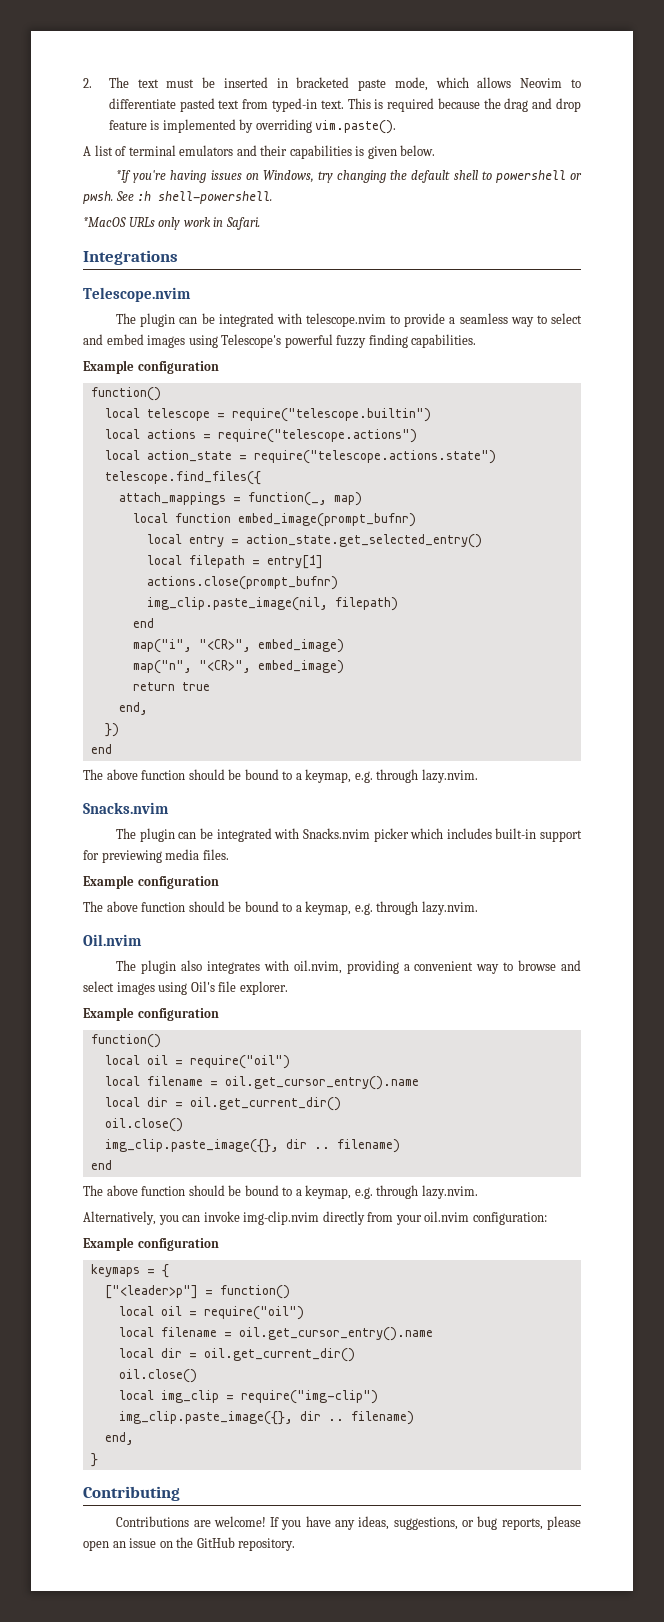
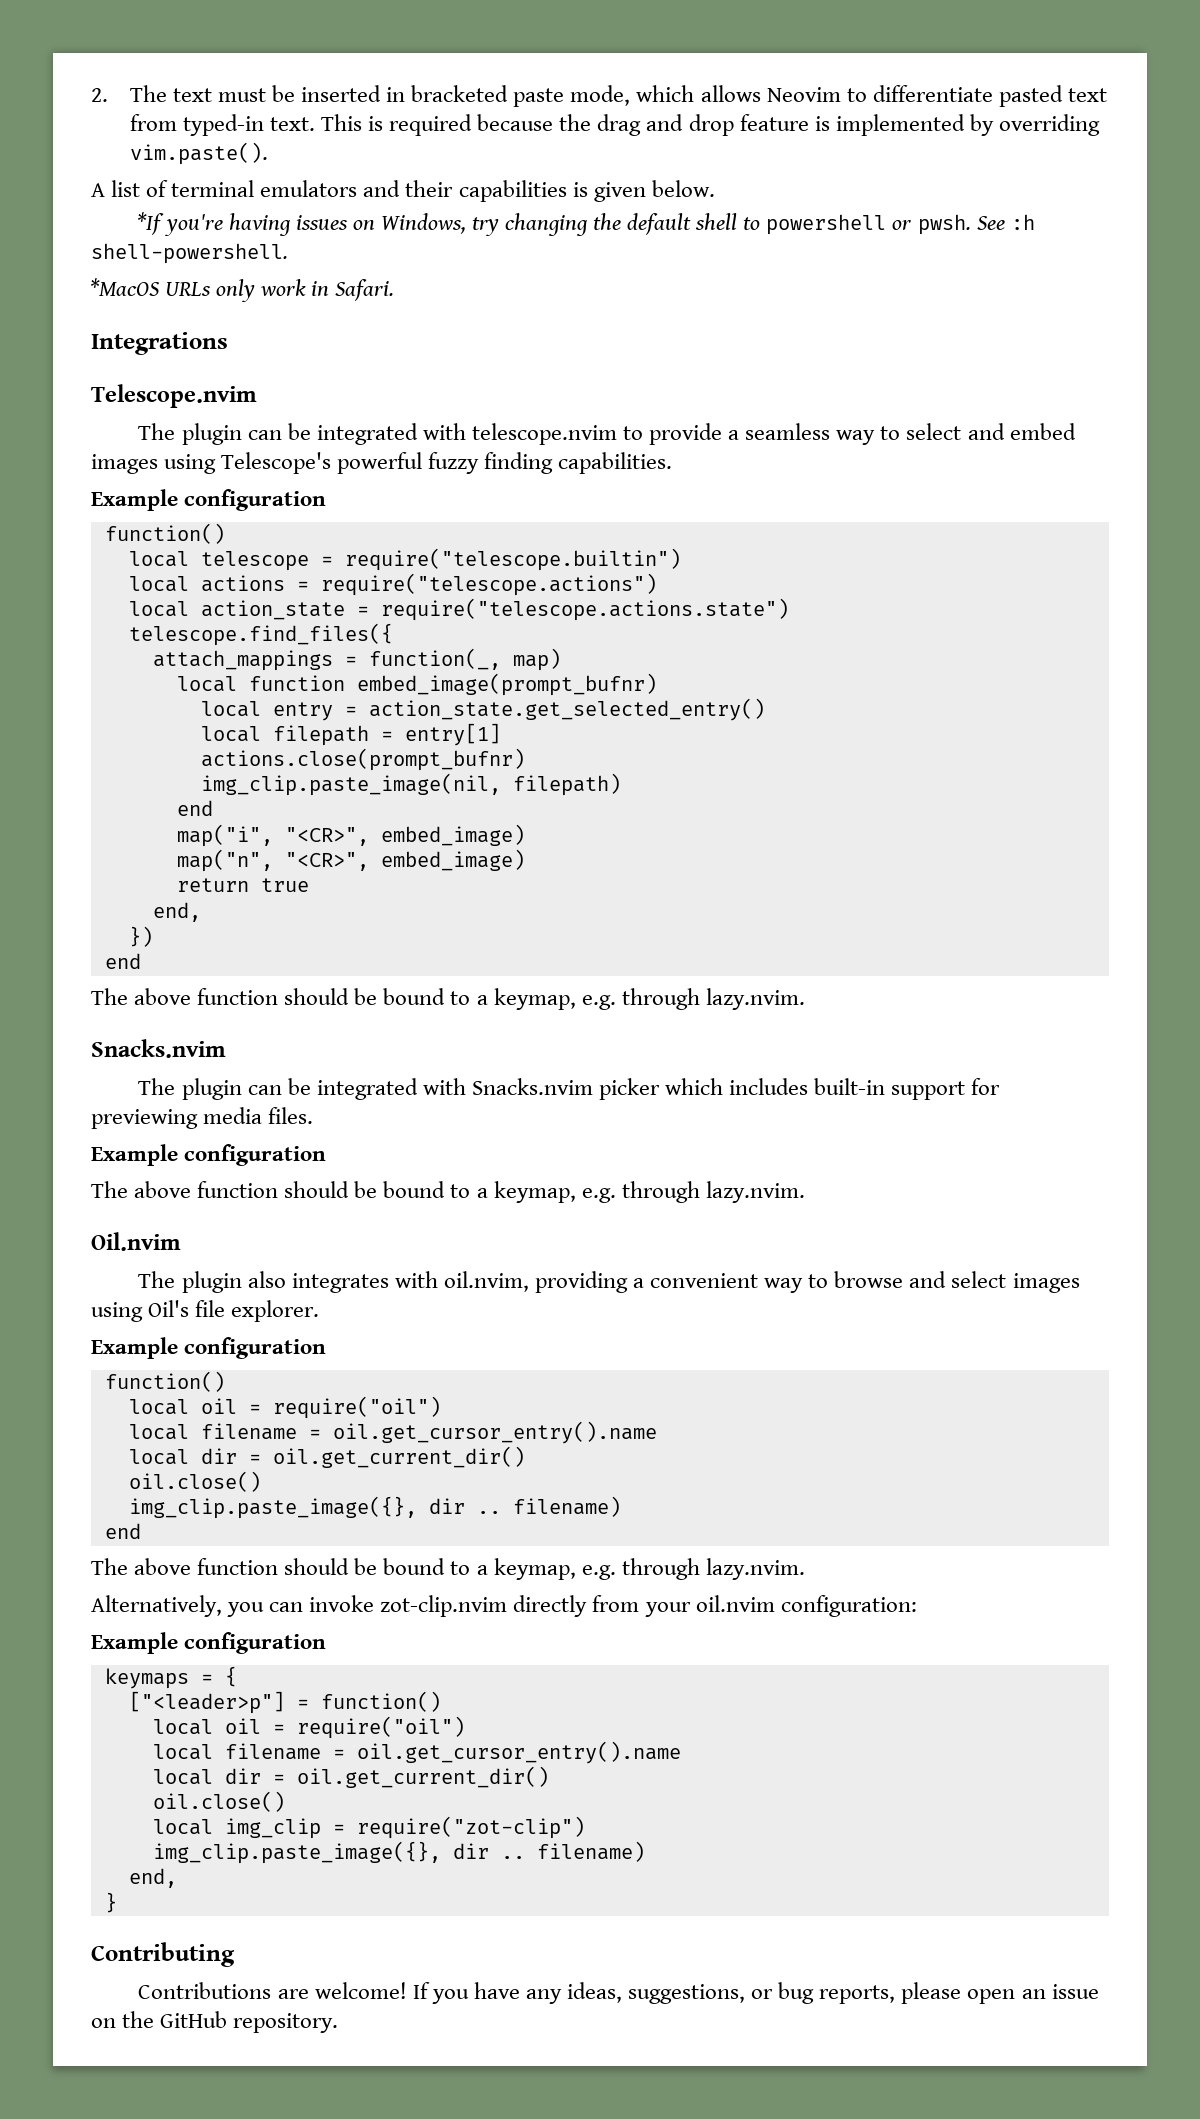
- Alternatively, you can invoke img-clip.nvim directly from your oil.nvim configuration:
+ Alternatively, you can invoke zot-clip.nvim directly from your oil.nvim configuration:
- local img_clip = require("img-clip")
+ local img_clip = require("zot-clip")

